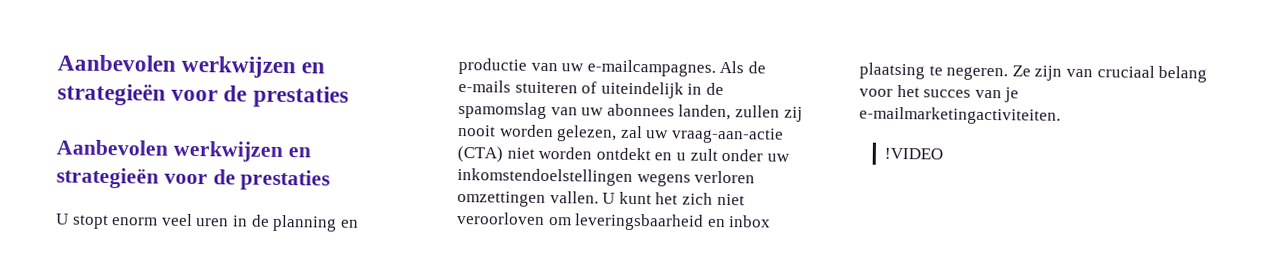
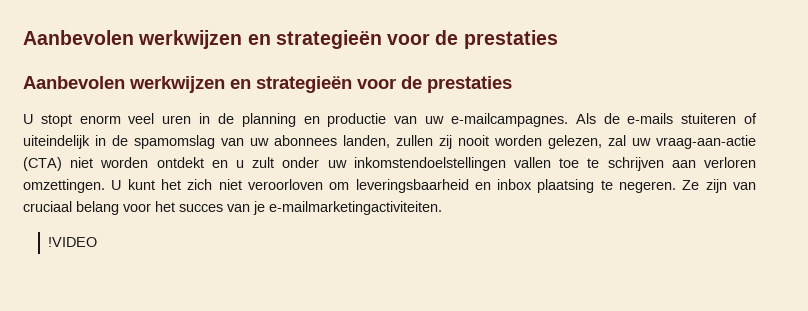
- Als de e-mails stuiteren of uiteindelijk in de spamomslag van uw abonnees landen, zullen zij nooit worden gelezen, zal uw vraag-aan-actie (CTA) niet worden ontdekt en u zult onder uw inkomstendoelstellingen wegens verloren omzettingen vallen.
+ Als de e-mails stuiteren of uiteindelijk in de spamomslag van uw abonnees landen, zullen zij nooit worden gelezen, zal uw vraag-aan-actie (CTA) niet worden ontdekt en u zult onder uw inkomstendoelstellingen vallen toe te schrijven aan verloren omzettingen.

